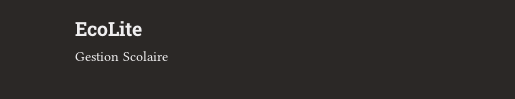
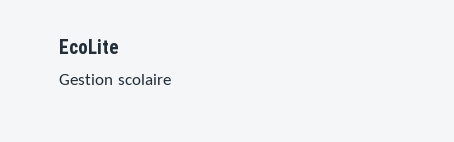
- Gestion Scolaire
+ Gestion scolaire

